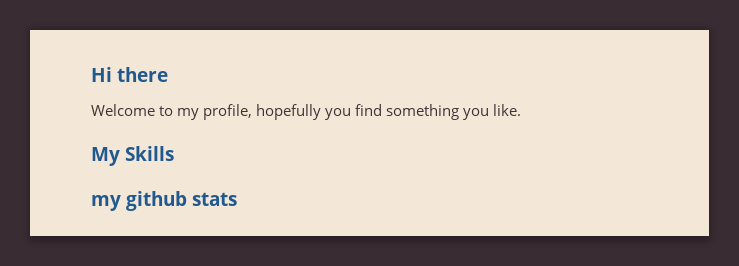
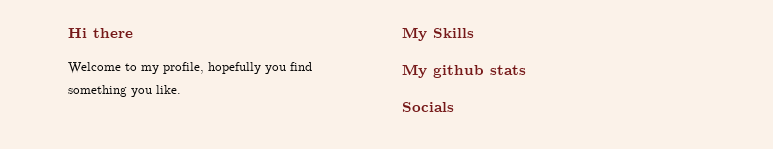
- my github stats
+ My github stats
+ Socials

